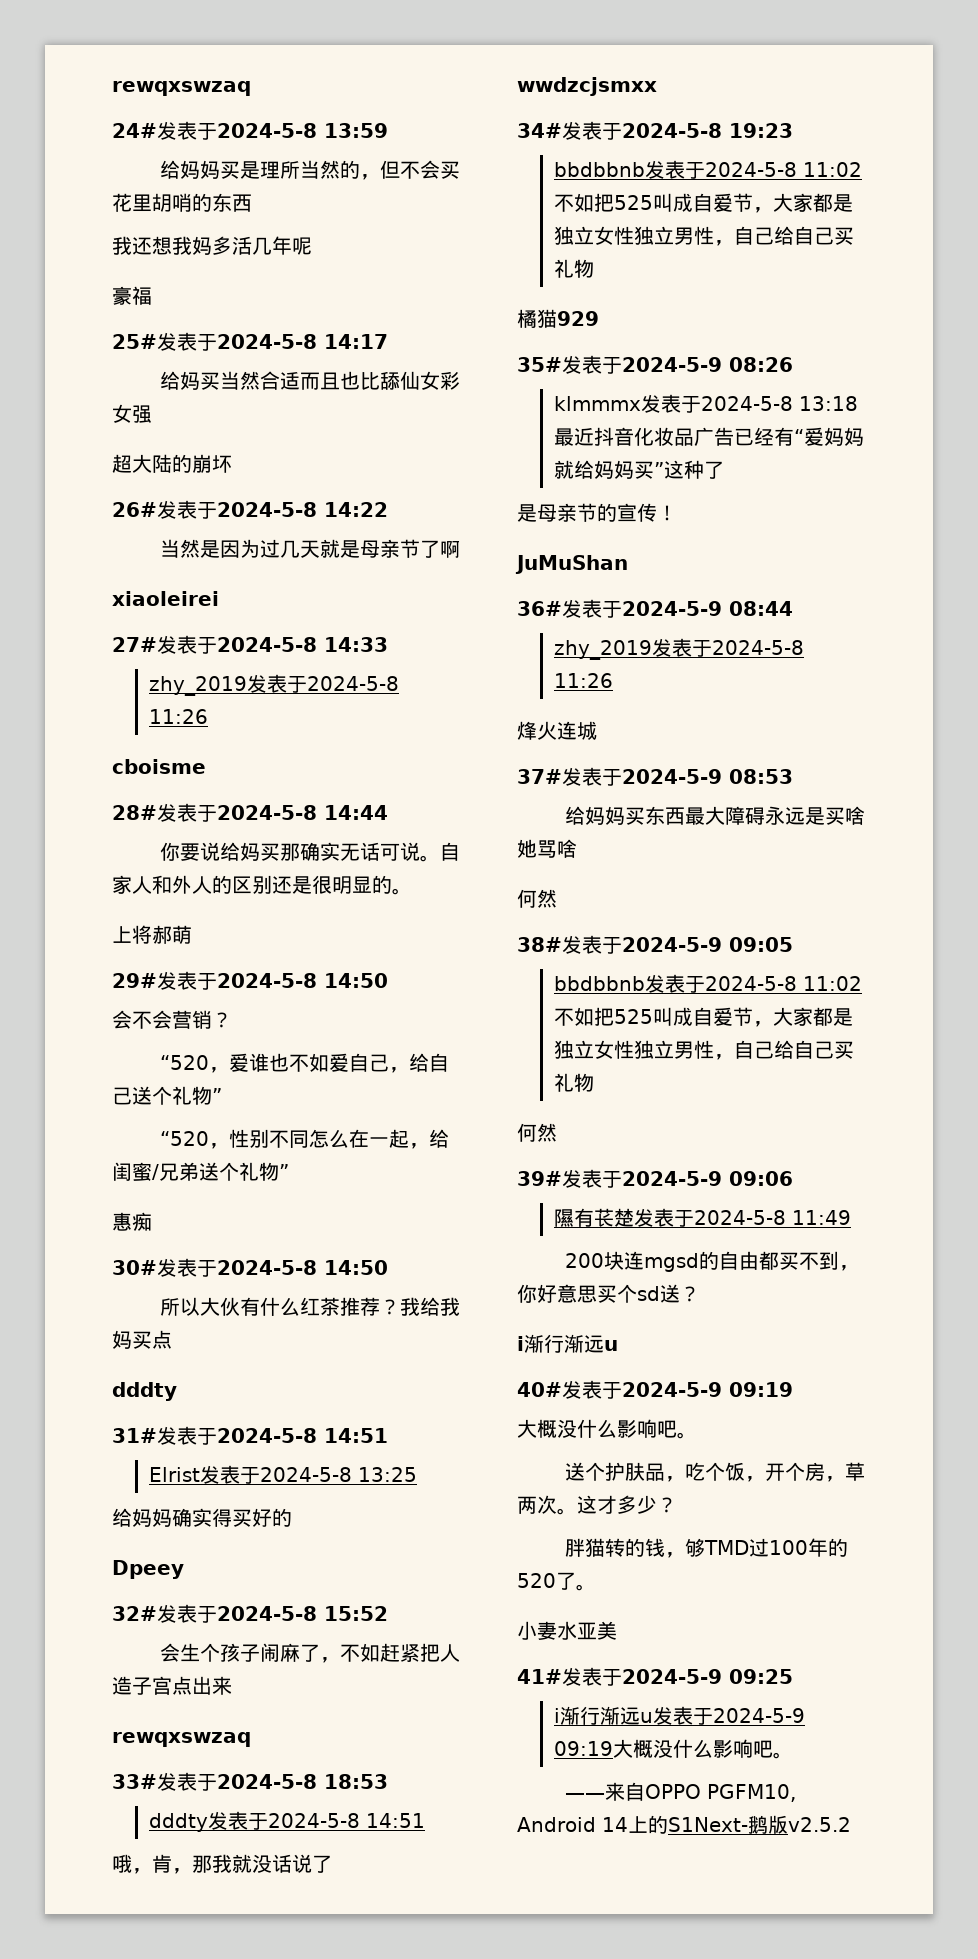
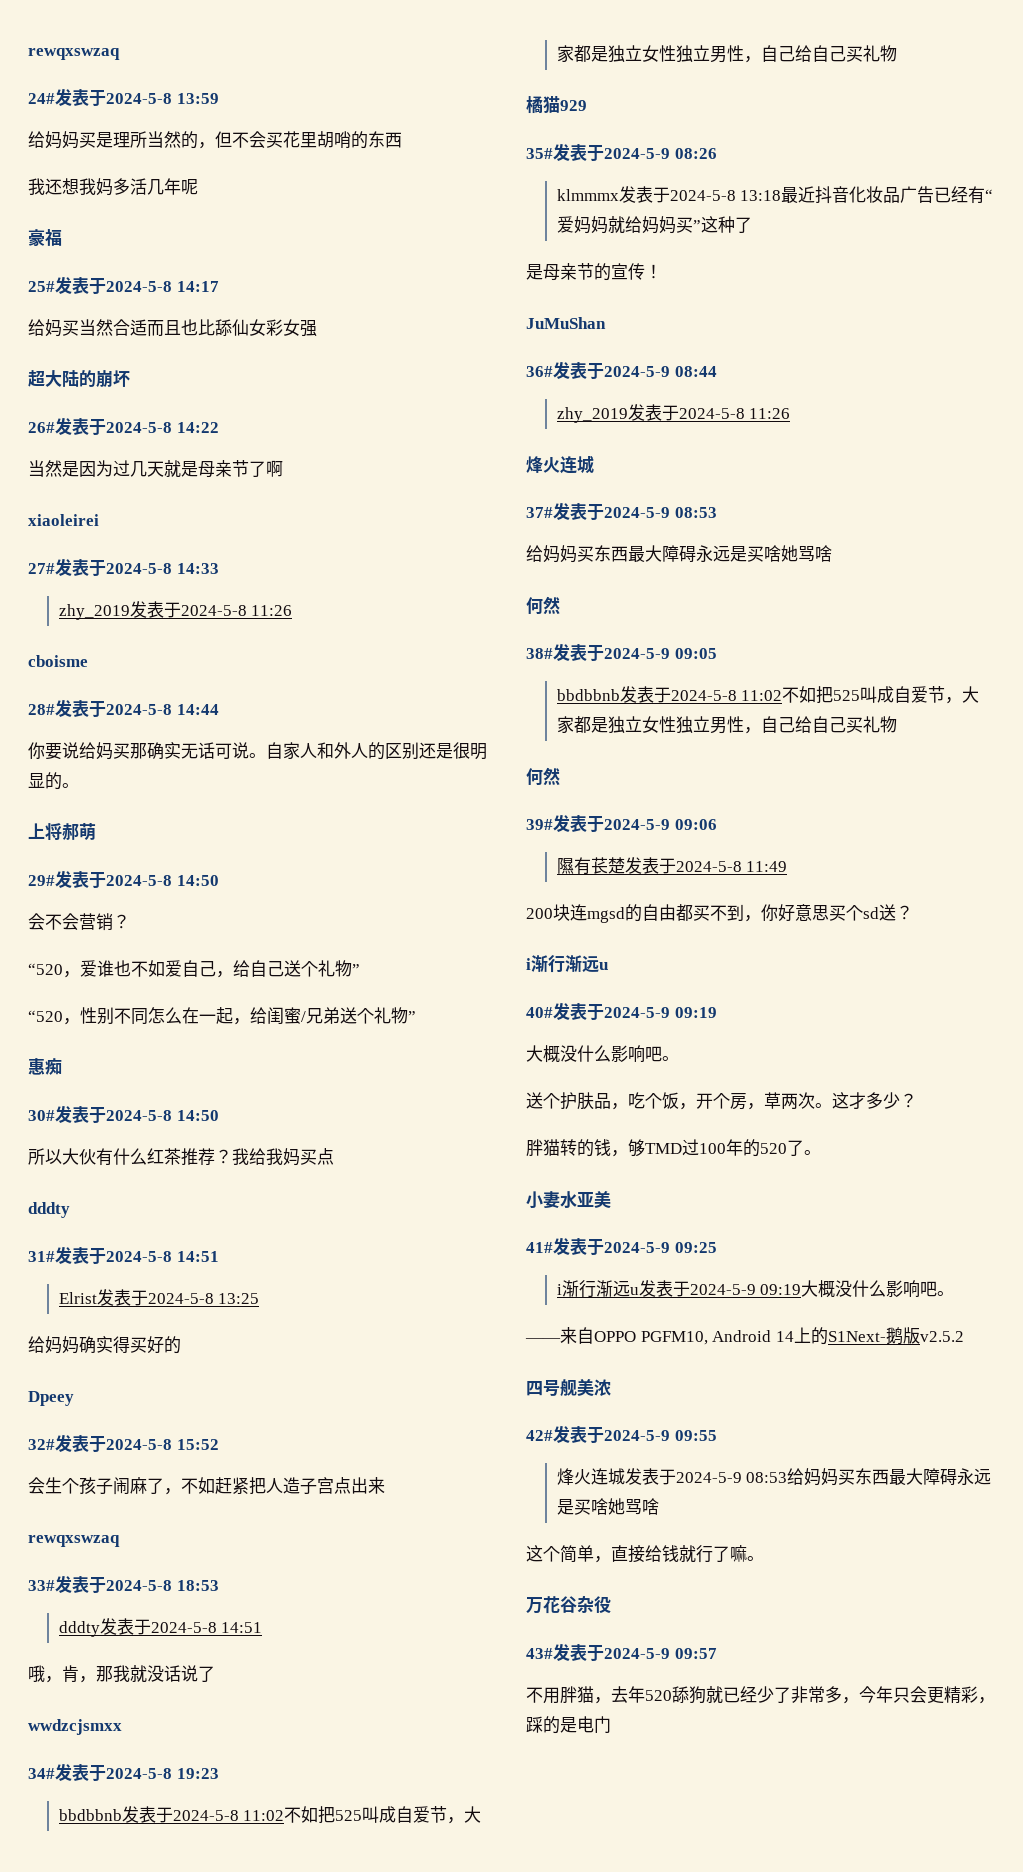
+ 四号舰美浓
+ 42#发表于2024-5-9 09:55
+ 烽火连城发表于2024-5-9 08:53给妈妈买东西最大障碍永远是买啥她骂啥
+ 这个简单，直接给钱就行了嘛。
+ 万花谷杂役
+ 43#发表于2024-5-9 09:57
+ 不用胖猫，去年520舔狗就已经少了非常多，今年只会更精彩，踩的是电门

